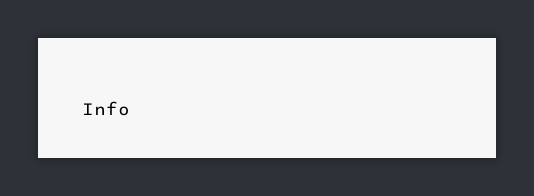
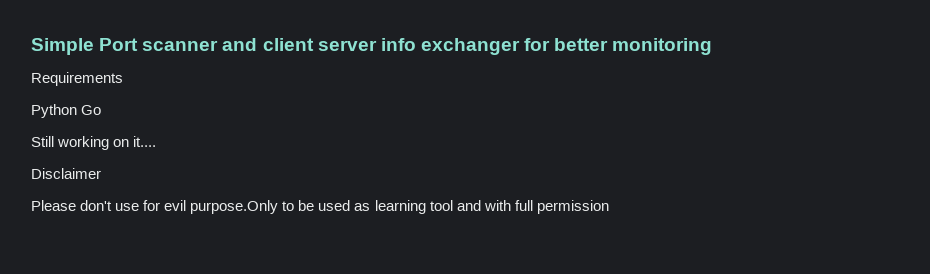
- Info
+ Simple Port scanner and client server info exchanger for better monitoring
+ Requirements
+ Python Go
+ Still working on it....
+ Disclaimer
+ Please don't use for evil purpose.Only to be used as learning tool and with full permission

